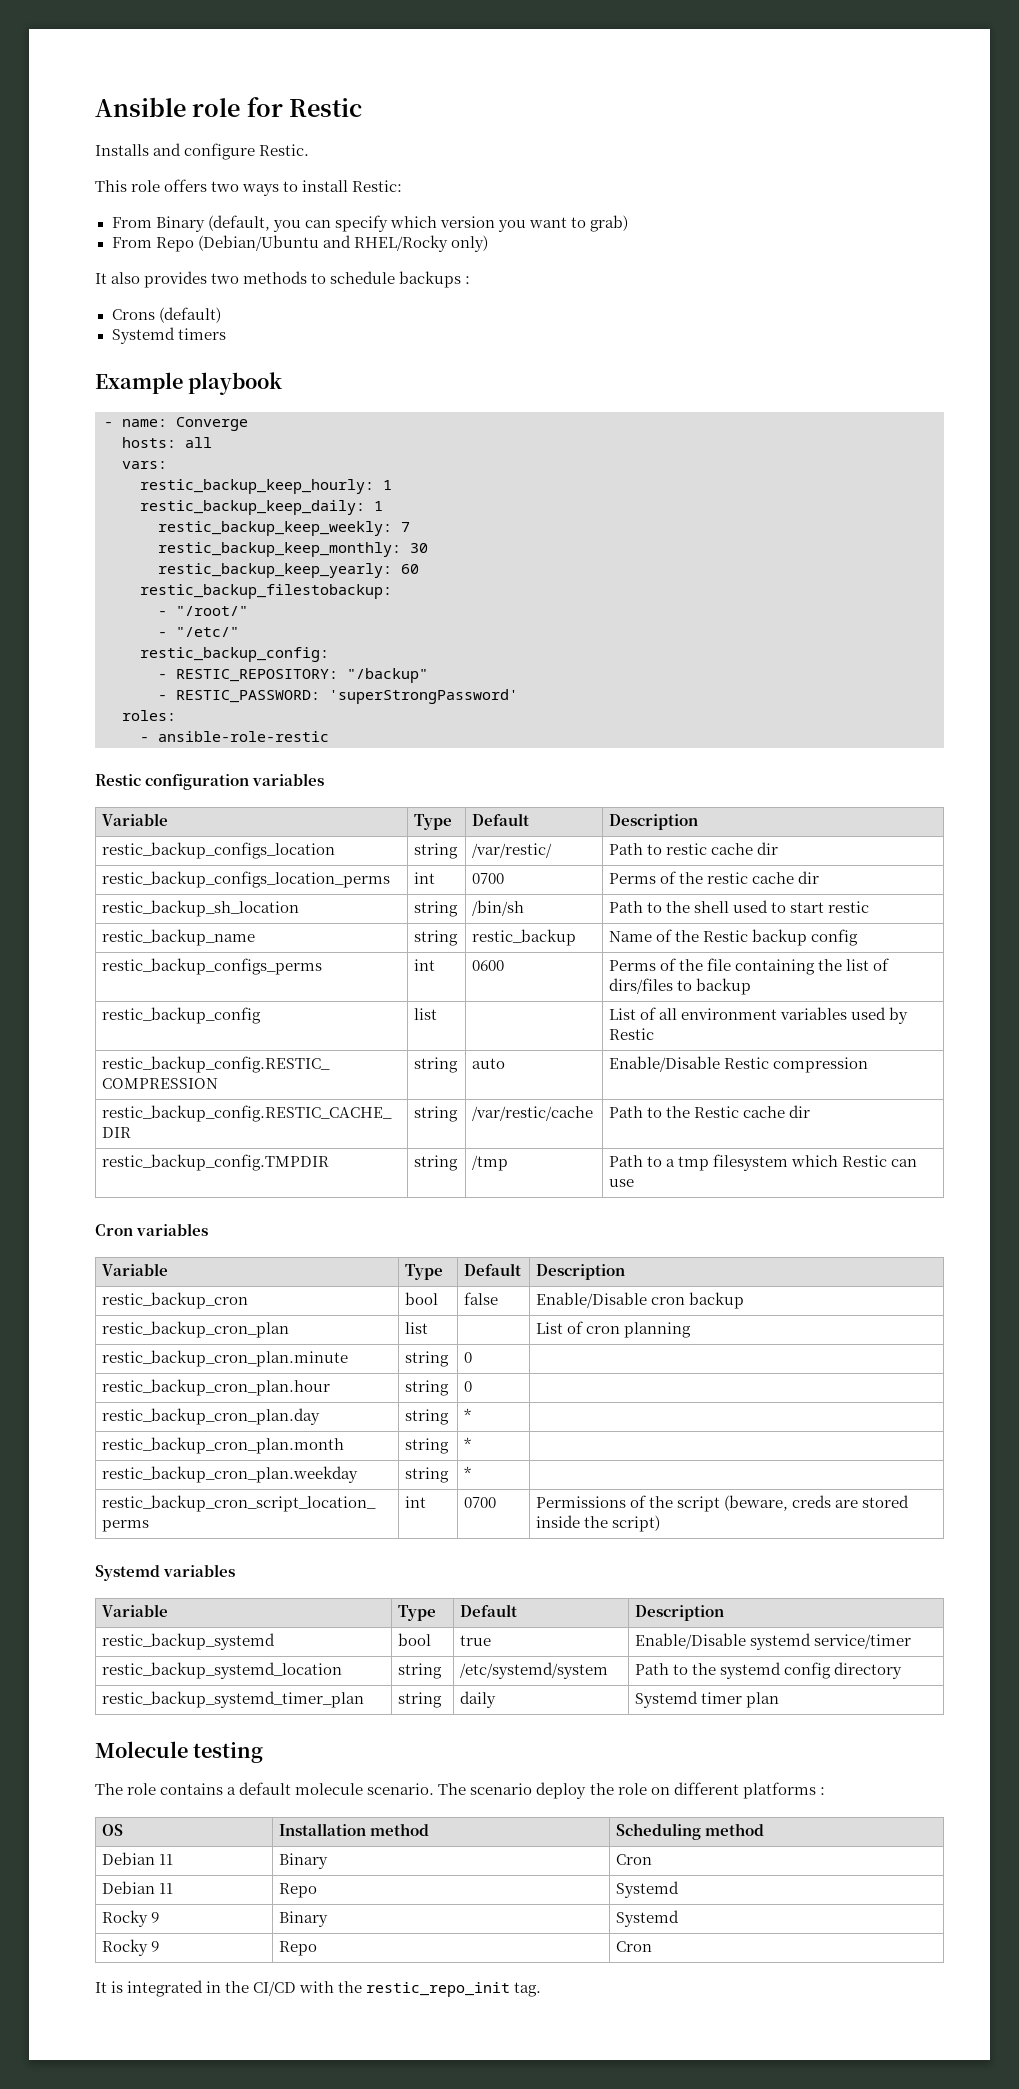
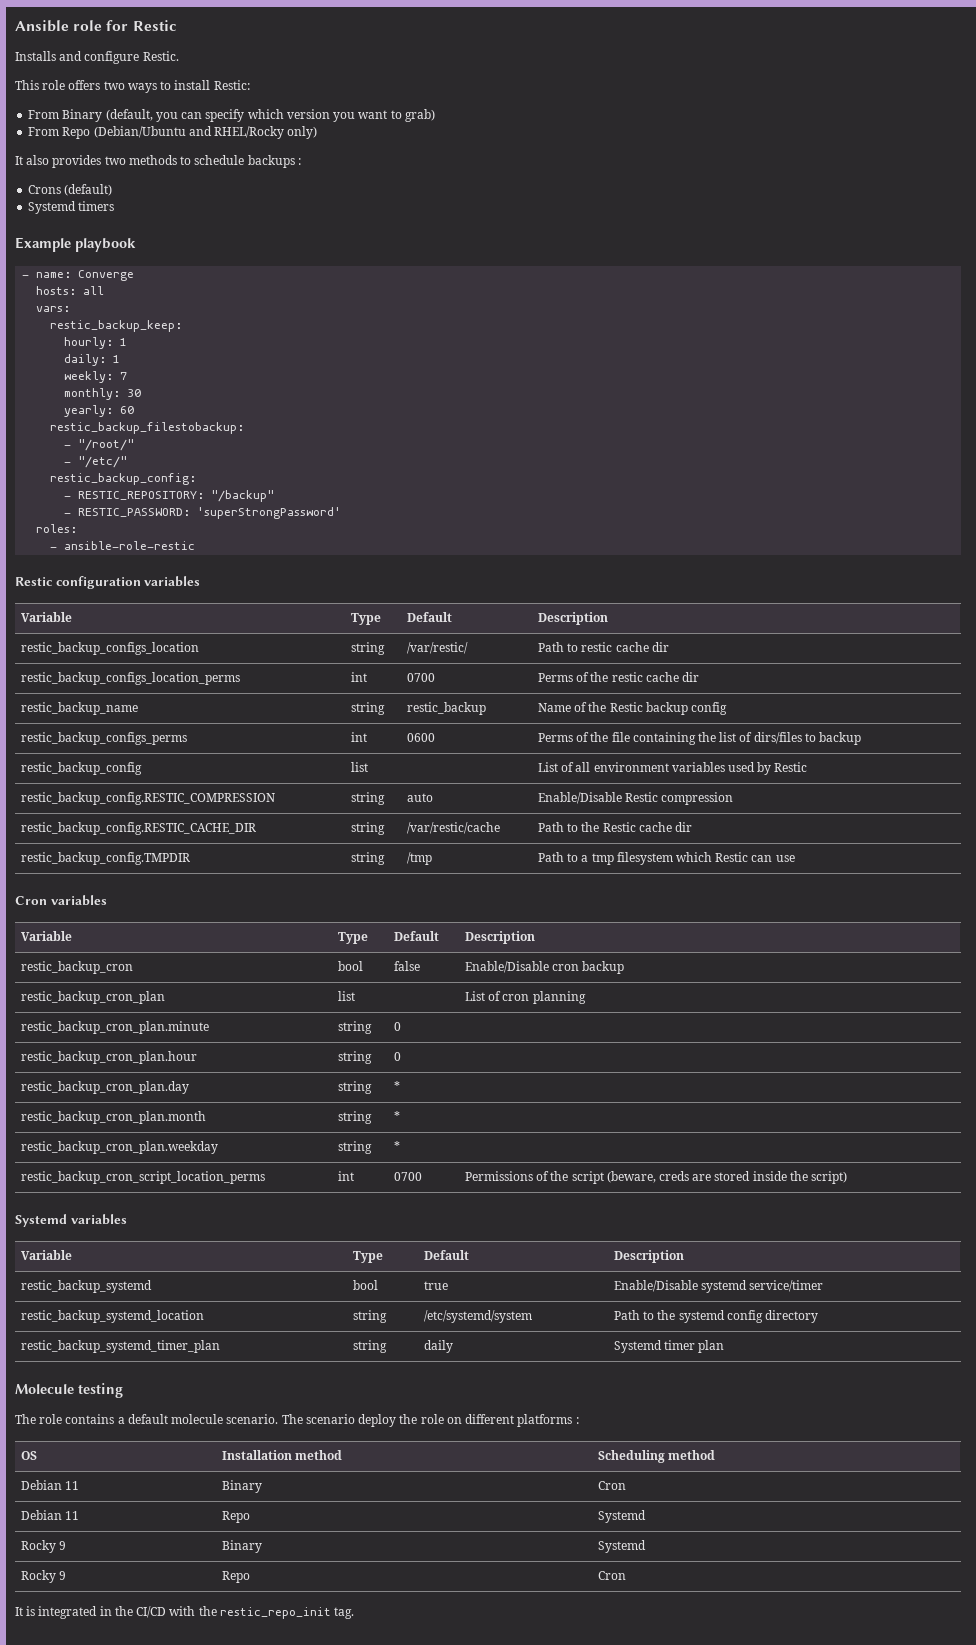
- restic_backup_keep_hourly: 1
- restic_backup_keep_daily: 1
- restic_backup_keep_weekly: 7
+ restic_backup_keep:
+ hourly: 1
+ daily: 1
+ weekly: 7
- restic_backup_keep_monthly: 30
+ monthly: 30
- restic_backup_keep_yearly: 60
+ yearly: 60
- restic_backup_sh_location | string | /bin/sh | Path to the shell used to start restic

